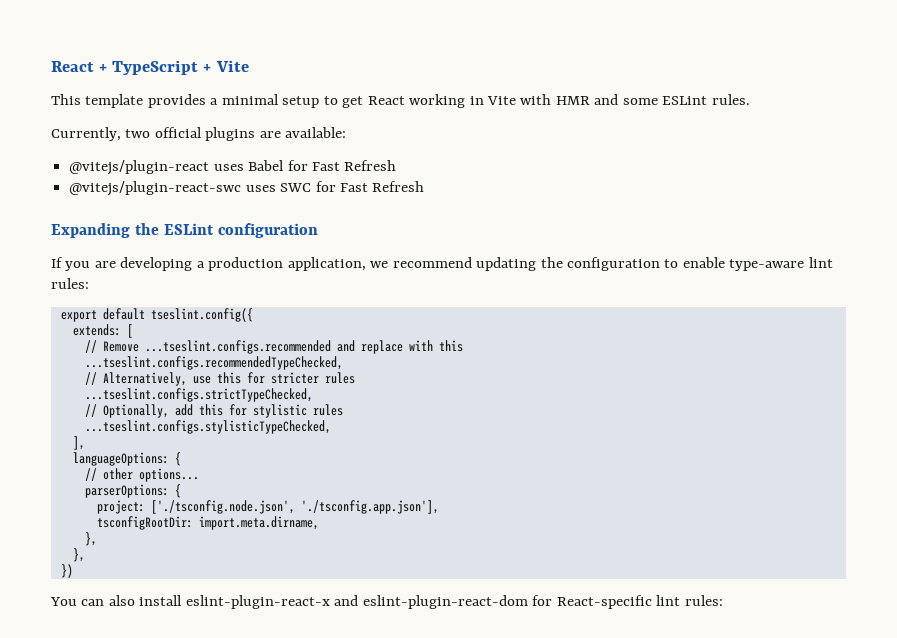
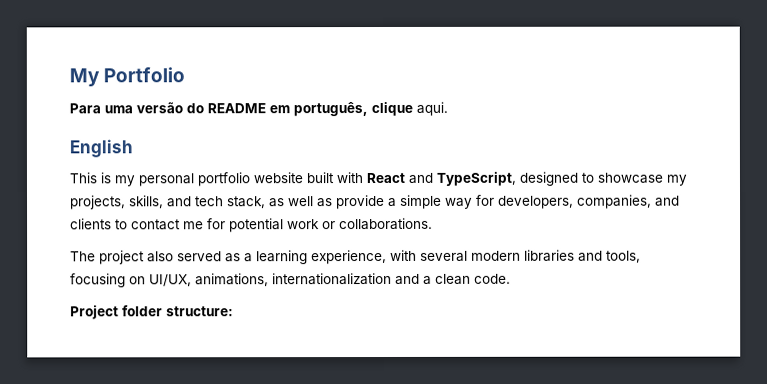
- React + TypeScript + Vite
- This template provides a minimal setup to get React working in Vite with HMR and some ESLint rules.
- Currently, two official plugins are available:
- @vitejs/plugin-react uses Babel for Fast Refresh
- @vitejs/plugin-react-swc uses SWC for Fast Refresh
- Expanding the ESLint configuration
- If you are developing a production application, we recommend updating the configuration to enable type-aware lint rules:
- export default tseslint.config({
- extends: [
- // Remove ...tseslint.configs.recommended and replace with this
- ...tseslint.configs.recommendedTypeChecked,
- // Alternatively, use this for stricter rules
- ...tseslint.configs.strictTypeChecked,
- // Optionally, add this for stylistic rules
- ...tseslint.configs.stylisticTypeChecked,
- ],
- languageOptions: {
- // other options...
- parserOptions: {
- project: ['./tsconfig.node.json', './tsconfig.app.json'],
- tsconfigRootDir: import.meta.dirname,
- },
- },
- })
- You can also install eslint-plugin-react-x and eslint-plugin-react-dom for React-specific lint rules:
+ My Portfolio
+ Para uma versão do README em português, clique aqui.
+ English
+ This is my personal portfolio website built with React and TypeScript, designed to showcase my projects, skills, and tech stack, as well as provide a simple way for developers, companies, and clients to contact me for potential work or collaborations.
+ The project also served as a learning experience, with several modern libraries and tools, focusing on UI/UX, animations, internationalization and a clean code.
+ Project folder structure:

